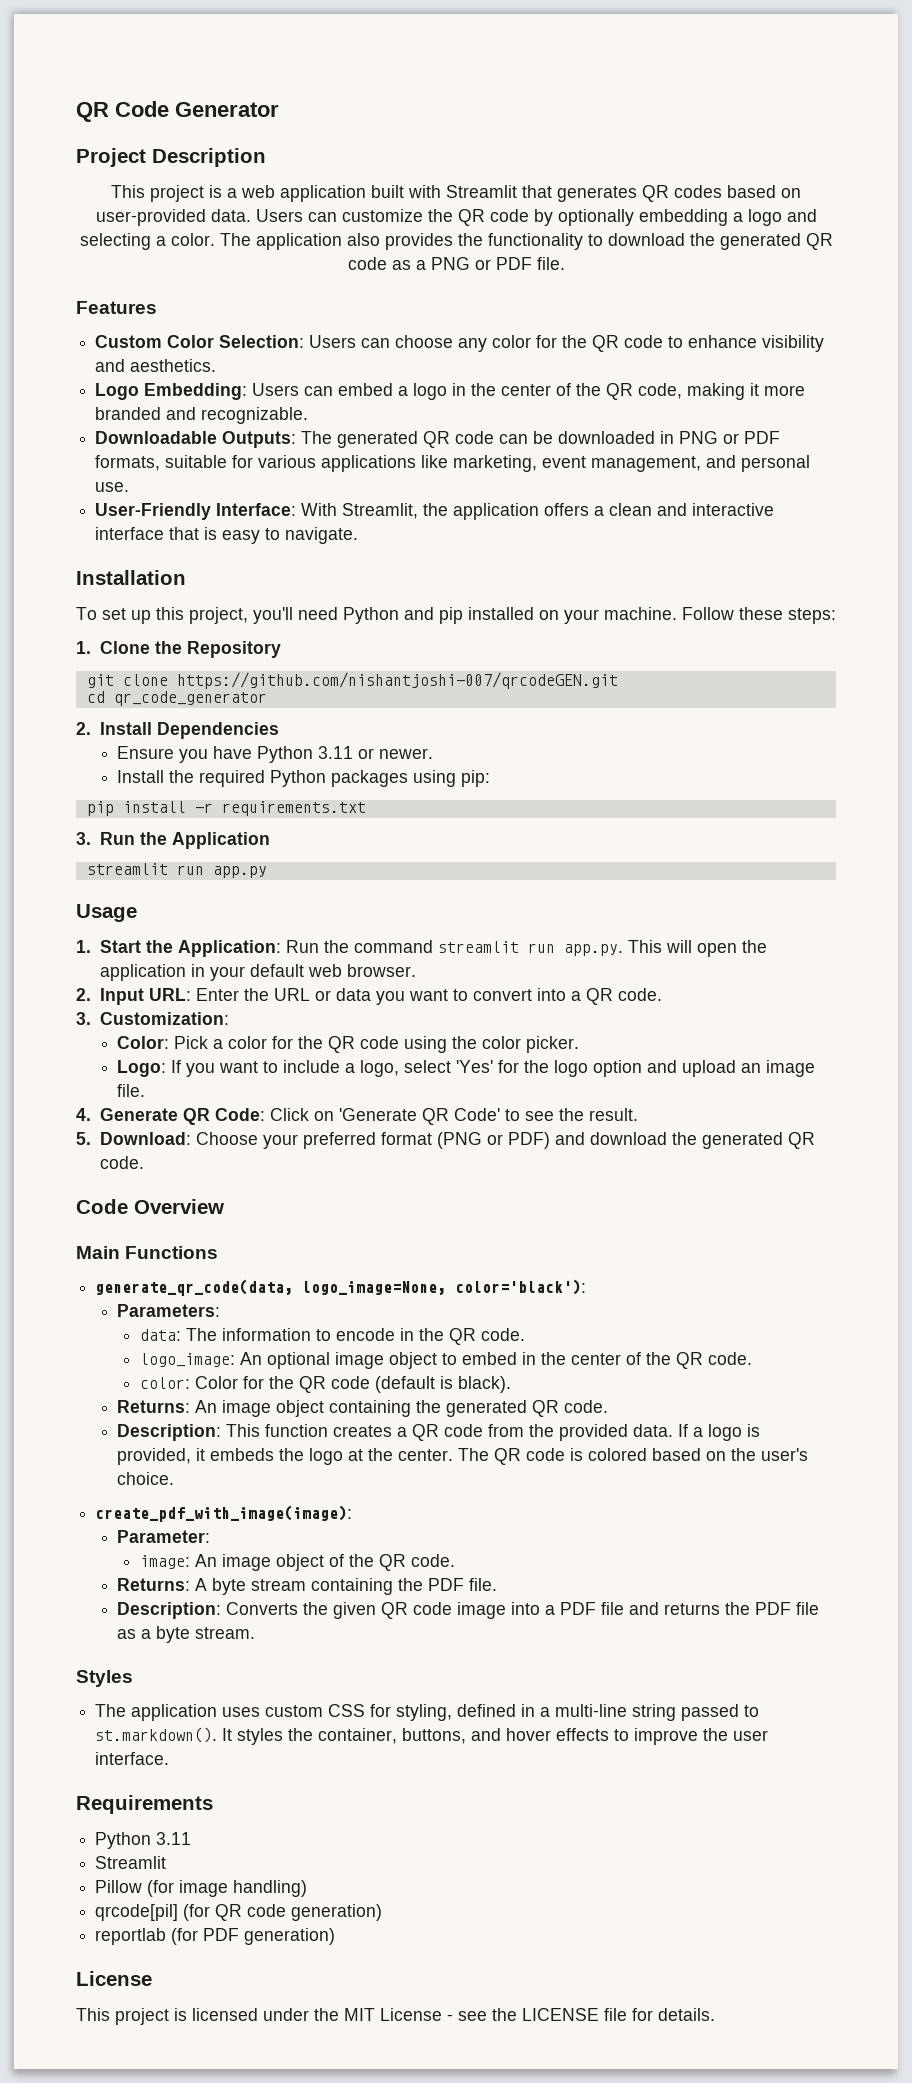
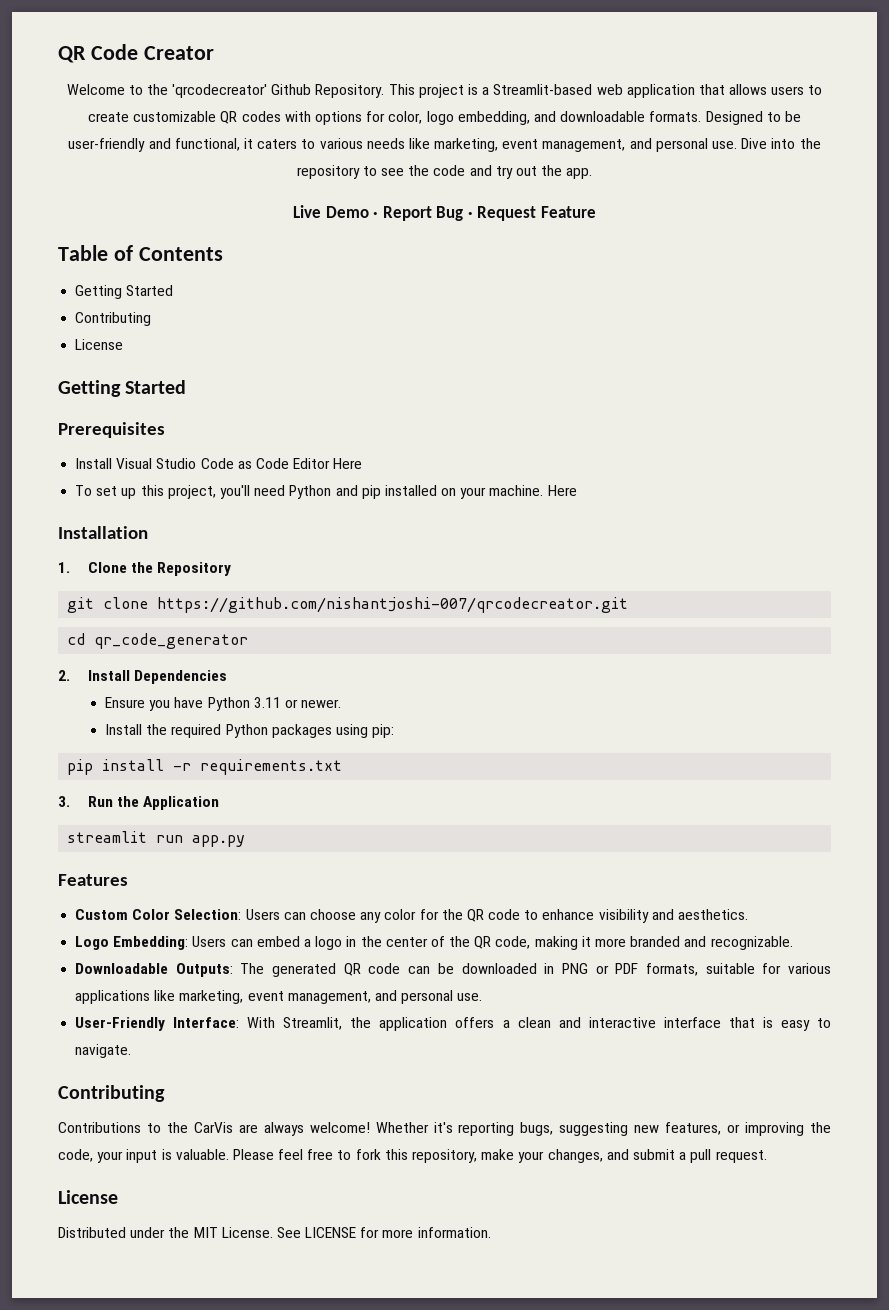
- QR Code Generator
- Project Description
- This project is a web application built with Streamlit that generates QR codes based on user-provided data. Users can customize the QR code by optionally embedding a logo and selecting a color. The application also provides the functionality to download the generated QR code as a PNG or PDF file.
+ QR Code Creator
+ Welcome to the 'qrcodecreator' Github Repository. This project is a Streamlit-based web application that allows users to create customizable QR codes with options for color, logo embedding, and downloadable formats. Designed to be user-friendly and functional, it caters to various needs like marketing, event management, and personal use. Dive into the repository to see the code and try out the app.
+ Live Demo · Report Bug · Request Feature
+ Table of Contents
+ Getting Started
+ Contributing
+ License
+ Getting Started
+ Prerequisites
+ Install Visual Studio Code as Code Editor Here
+ To set up this project, you'll need Python and pip installed on your machine. Here
+ Installation
+ 1. Clone the Repository
+ git clone https://github.com/nishantjoshi-007/qrcodecreator.git
+ cd qr_code_generator
+ 2. Install Dependencies
+ Ensure you have Python 3.11 or newer.
+ Install the required Python packages using pip:
+ pip install -r requirements.txt
+ 3. Run the Application
+ streamlit run app.py
  User-Friendly Interface: With Streamlit, the application offers a clean and interactive interface that is easy to navigate.
- Installation
- To set up this project, you'll need Python and pip installed on your machine. Follow these steps:
- 1. Clone the Repository
- git clone https://github.com/nishantjoshi-007/qrcodeGEN.git
- cd qr_code_generator
- 2. Install Dependencies
- Ensure you have Python 3.11 or newer.
- Install the required Python packages using pip:
- pip install -r requirements.txt
- 3. Run the Application
- streamlit run app.py
- Usage
- 1. Start the Application: Run the command streamlit run app.py. This will open the application in your default web browser.
- 2. Input URL: Enter the URL or data you want to convert into a QR code.
- 3. Customization:
- Color: Pick a color for the QR code using the color picker.
- Logo: If you want to include a logo, select 'Yes' for the logo option and upload an image file.
- 4. Generate QR Code: Click on 'Generate QR Code' to see the result.
- 5. Download: Choose your preferred format (PNG or PDF) and download the generated QR code.
- Code Overview
- Main Functions
- generate_qr_code(data, logo_image=None, color='black'):
- Parameters:
- data: The information to encode in the QR code.
- logo_image: An optional image object to embed in the center of the QR code.
- color: Color for the QR code (default is black).
- Returns: An image object containing the generated QR code.
- Description: This function creates a QR code from the provided data. If a logo is provided, it embeds the logo at the center. The QR code is colored based on the user's choice.
- create_pdf_with_image(image):
- Parameter:
- image: An image object of the QR code.
- Returns: A byte stream containing the PDF file.
- Description: Converts the given QR code image into a PDF file and returns the PDF file as a byte stream.
- Styles
- The application uses custom CSS for styling, defined in a multi-line string passed to st.markdown(). It styles the container, buttons, and hover effects to improve the user interface.
- Requirements
- Python 3.11
- Streamlit
- Pillow (for image handling)
- qrcode[pil] (for QR code generation)
- reportlab (for PDF generation)
+ Contributing
+ Contributions to the CarVis are always welcome! Whether it's reporting bugs, suggesting new features, or improving the code, your input is valuable. Please feel free to fork this repository, make your changes, and submit a pull request.
  License
- This project is licensed under the MIT License - see the LICENSE file for details.
+ Distributed under the MIT License. See LICENSE for more information.

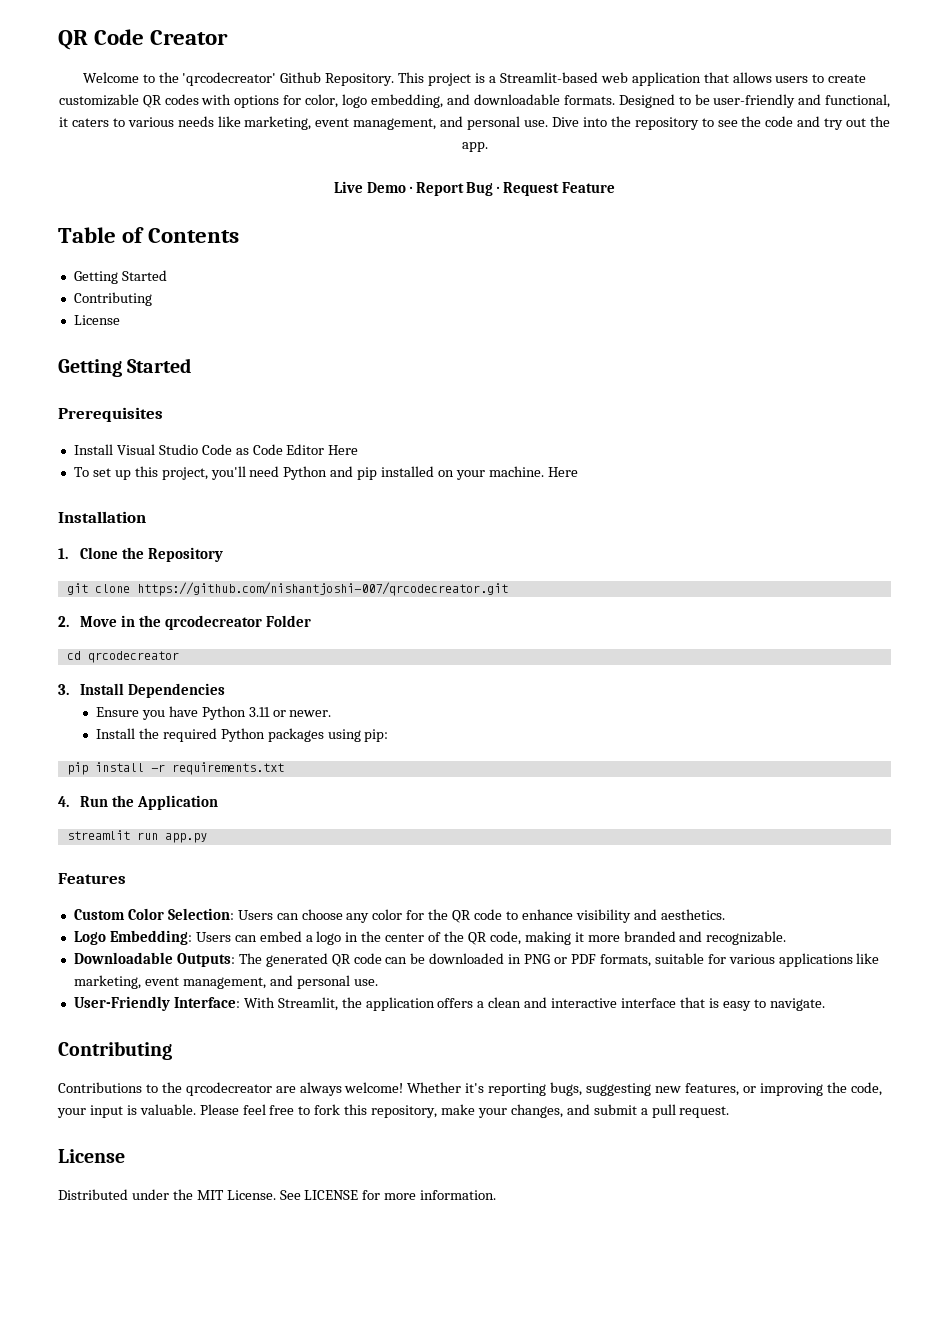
+ 2. Move in the qrcodecreator Folder
- cd qr_code_generator
- 2. Install Dependencies
+ cd qrcodecreator
+ 3. Install Dependencies
- 3. Run the Application
+ 4. Run the Application
- Contributions to the CarVis are always welcome!
+ Contributions to the qrcodecreator are always welcome!

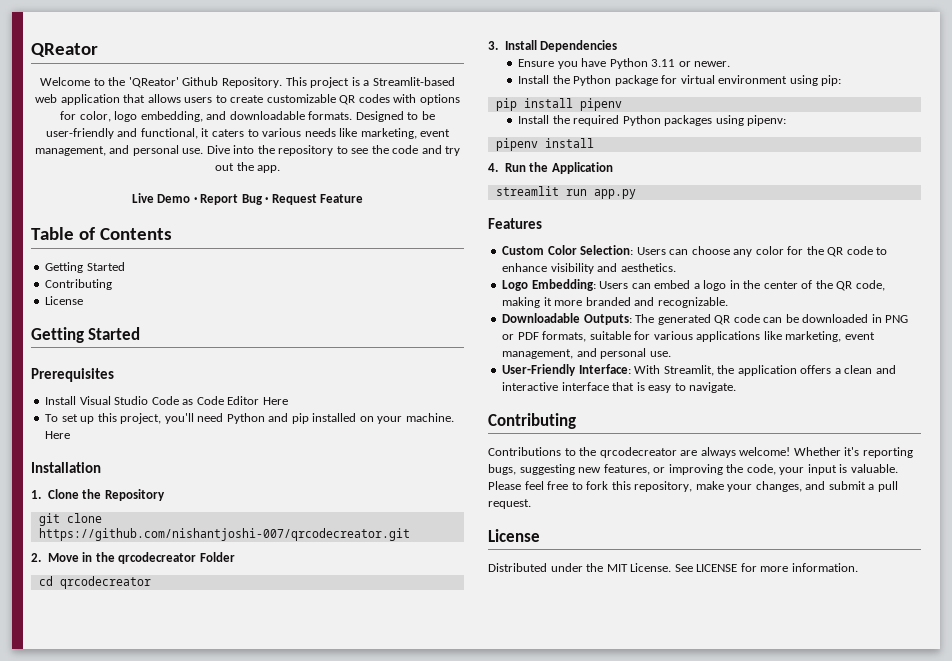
- QR Code Creator
+ QReator
- Welcome to the 'qrcodecreator' Github Repository.
+ Welcome to the 'QReator' Github Repository.
- Install the required Python packages using pip:
+ Install the Python package for virtual environment using pip:
- pip install -r requirements.txt
+ pip install pipenv
+ Install the required Python packages using pipenv:
+ pipenv install

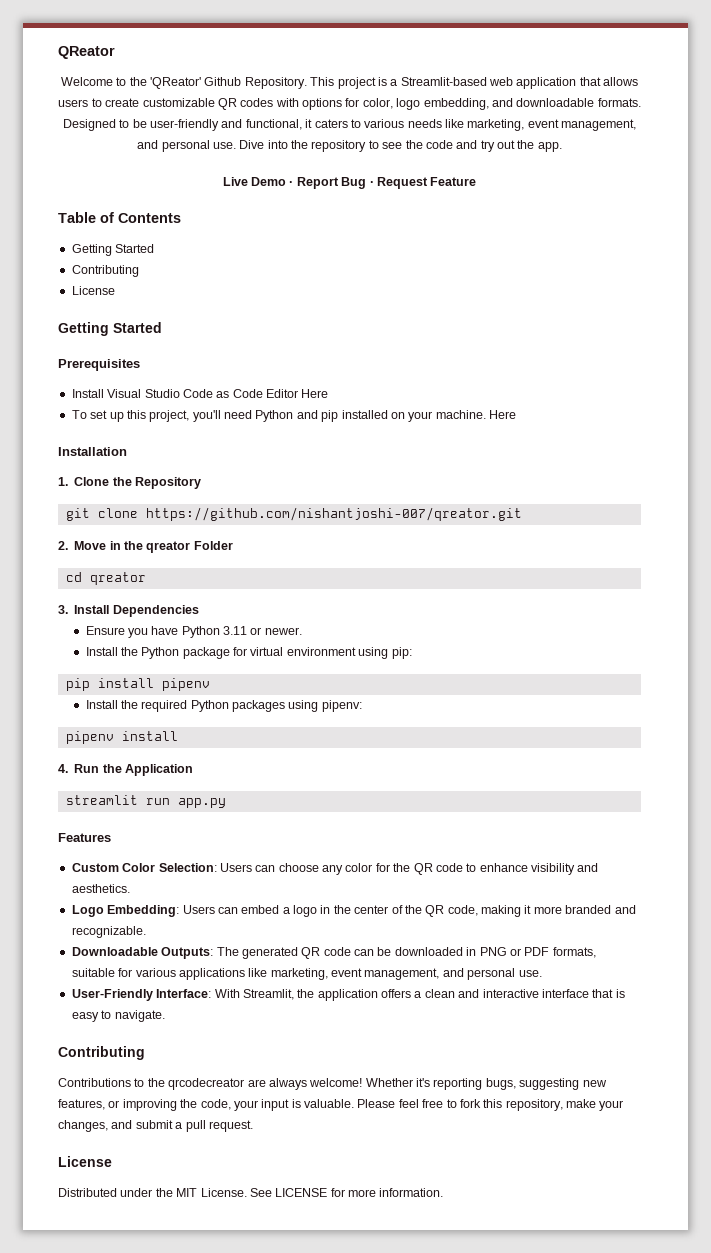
- git clone https://github.com/nishantjoshi-007/qrcodecreator.git
+ git clone https://github.com/nishantjoshi-007/qreator.git
- 2. Move in the qrcodecreator Folder
+ 2. Move in the qreator Folder
- cd qrcodecreator
+ cd qreator

